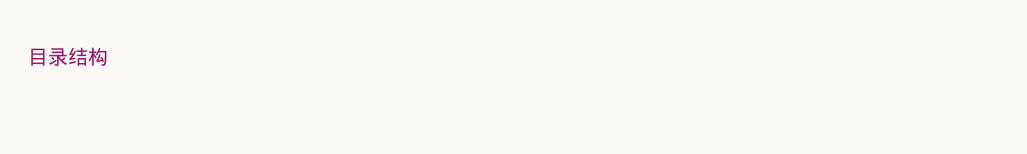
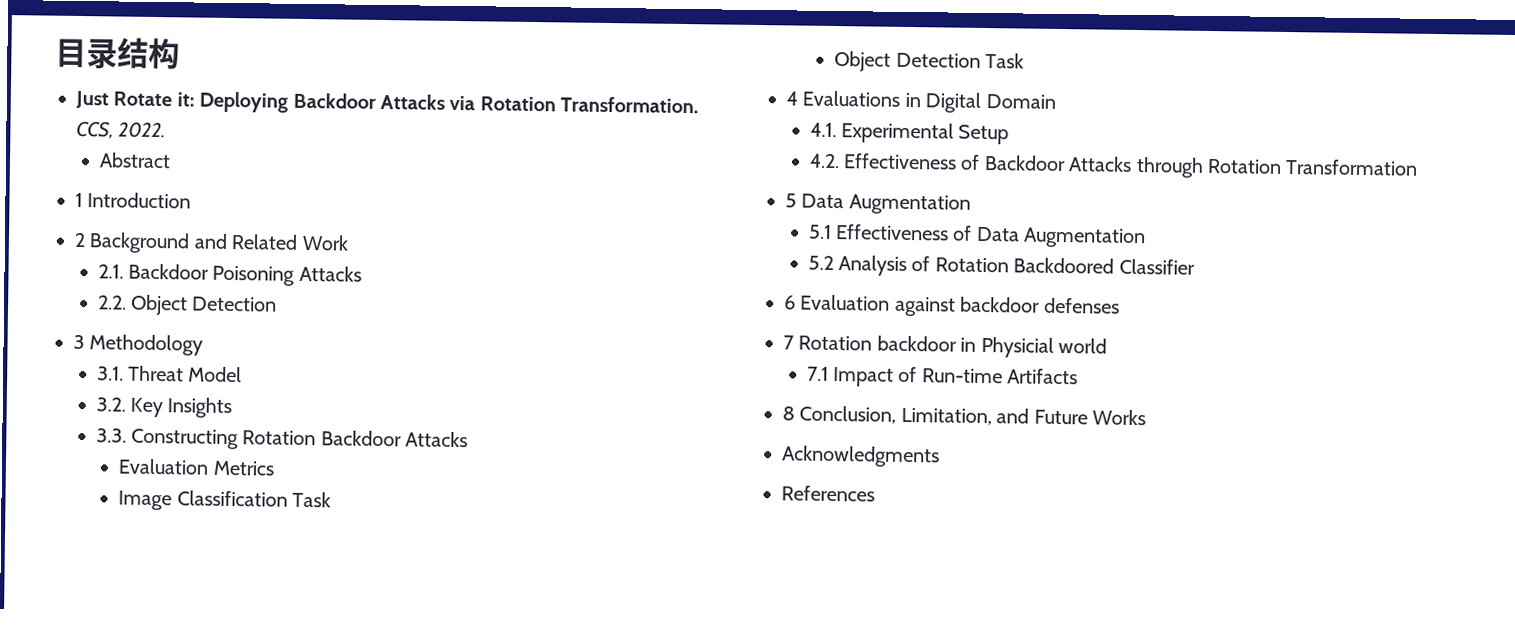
+ Just Rotate it: Deploying Backdoor Attacks via Rotation Transformation. CCS, 2022.
+ Abstract
+ 1 Introduction
+ 2 Background and Related Work
+ 2.1. Backdoor Poisoning Attacks
+ 2.2. Object Detection
+ 3 Methodology
+ 3.1. Threat Model
+ 3.2. Key Insights
+ 3.3. Constructing Rotation Backdoor Attacks
+ Evaluation Metrics
+ Image Classification Task
+ Object Detection Task
+ 4 Evaluations in Digital Domain
+ 4.1. Experimental Setup
+ 4.2. Effectiveness of Backdoor Attacks through Rotation Transformation
+ 5 Data Augmentation
+ 5.1 Effectiveness of Data Augmentation
+ 5.2 Analysis of Rotation Backdoored Classifier
+ 6 Evaluation against backdoor defenses
+ 7 Rotation backdoor in Physicial world
+ 7.1 Impact of Run-time Artifacts
+ 8 Conclusion, Limitation, and Future Works
+ Acknowledgments
+ References

